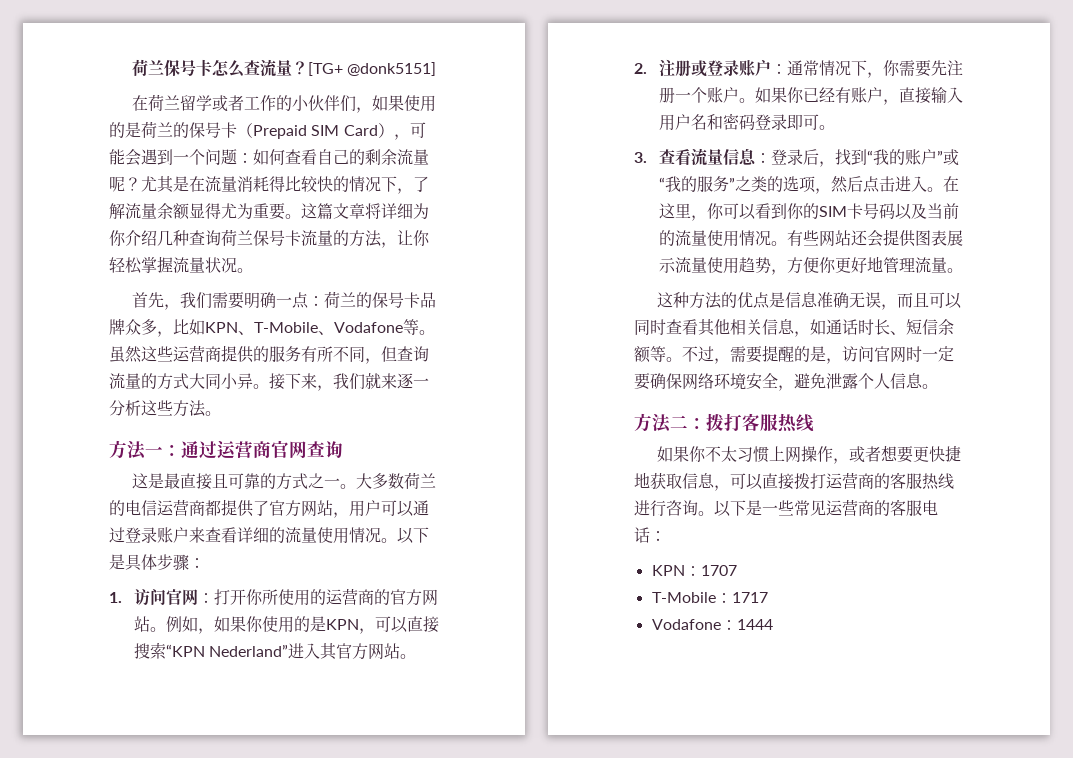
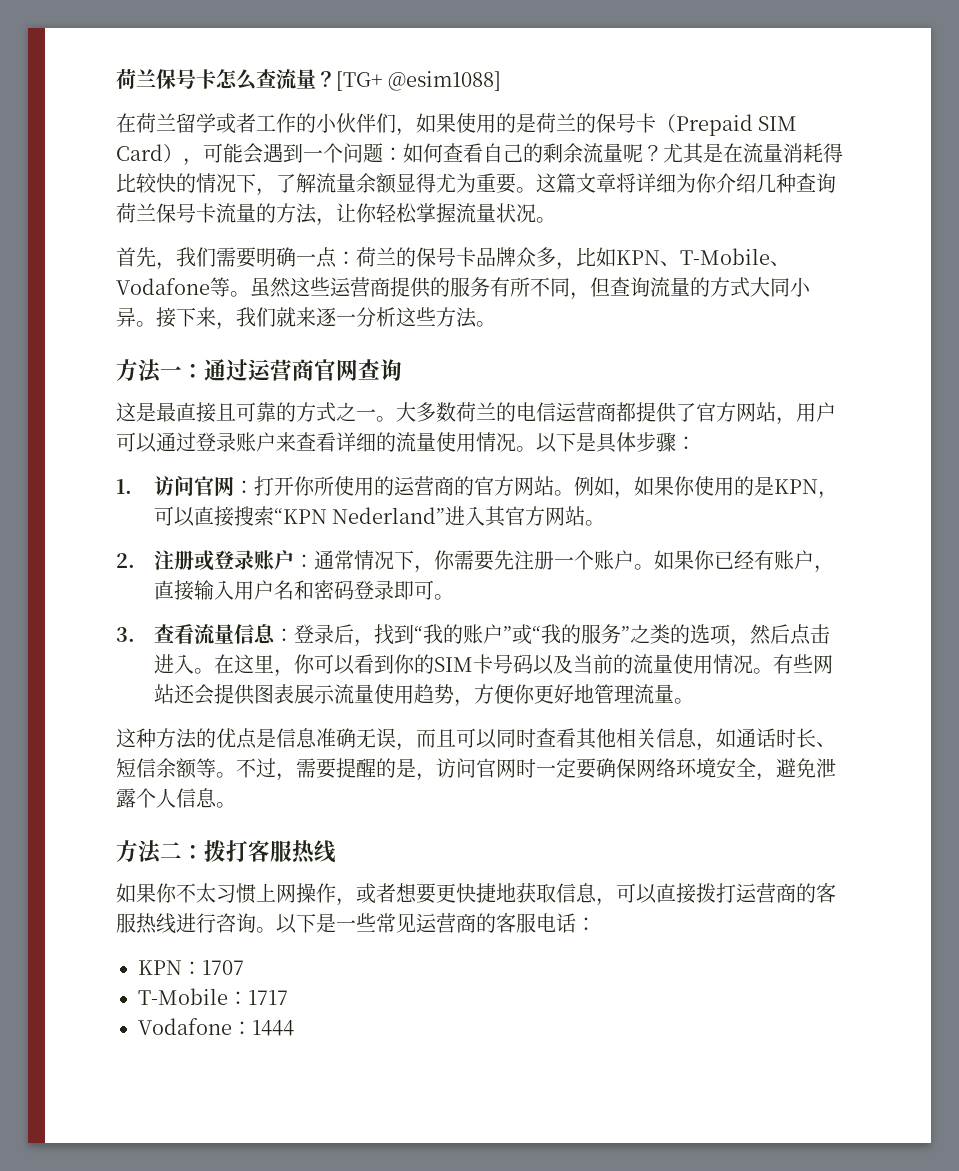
- [TG+ @donk5151]
+ [TG+ @esim1088]

